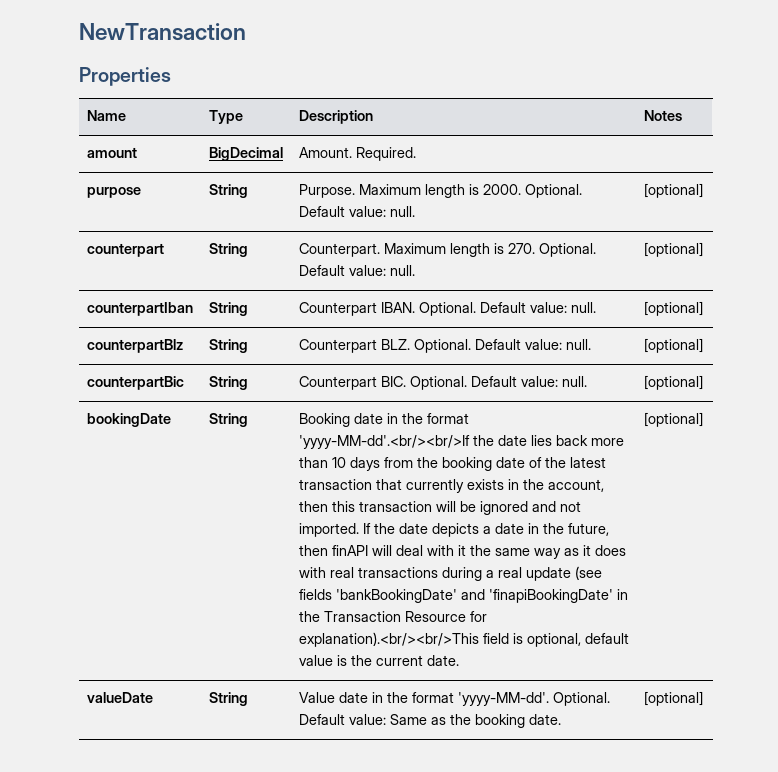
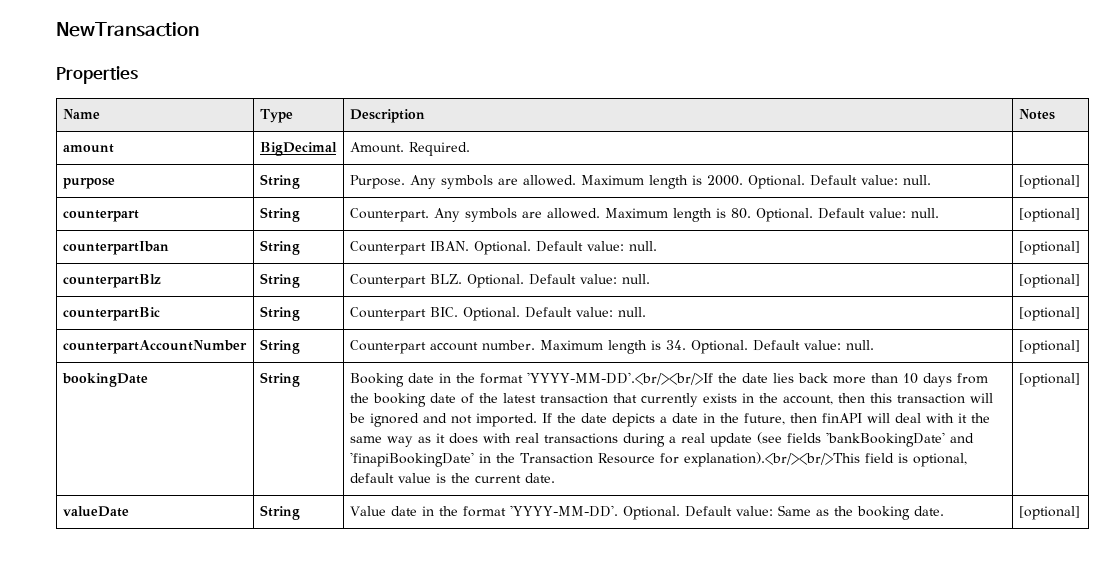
- purpose | String | Purpose. Maximum length is 2000. Optional. Default value: null. | [optional]
+ purpose | String | Purpose. Any symbols are allowed. Maximum length is 2000. Optional. Default value: null. | [optional]
- counterpart | String | Counterpart. Maximum length is 270. Optional. Default value: null. | [optional]
+ counterpart | String | Counterpart. Any symbols are allowed. Maximum length is 80. Optional. Default value: null. | [optional]
+ counterpartAccountNumber | String | Counterpart account number. Maximum length is 34. Optional. Default value: null. | [optional]
- Booking date in the format 'yyyy-MM-dd'.<br/><br/>If the date lies back more than 10 days from the booking date of the latest transaction that currently exists in the account, then this transaction will be ignored and not imported.
+ Booking date in the format 'YYYY-MM-DD'.<br/><br/>If the date lies back more than 10 days from the booking date of the latest transaction that currently exists in the account, then this transaction will be ignored and not imported.
- valueDate | String | Value date in the format 'yyyy-MM-dd'. Optional. Default value: Same as the booking date. | [optional]
+ valueDate | String | Value date in the format 'YYYY-MM-DD'. Optional. Default value: Same as the booking date. | [optional]

